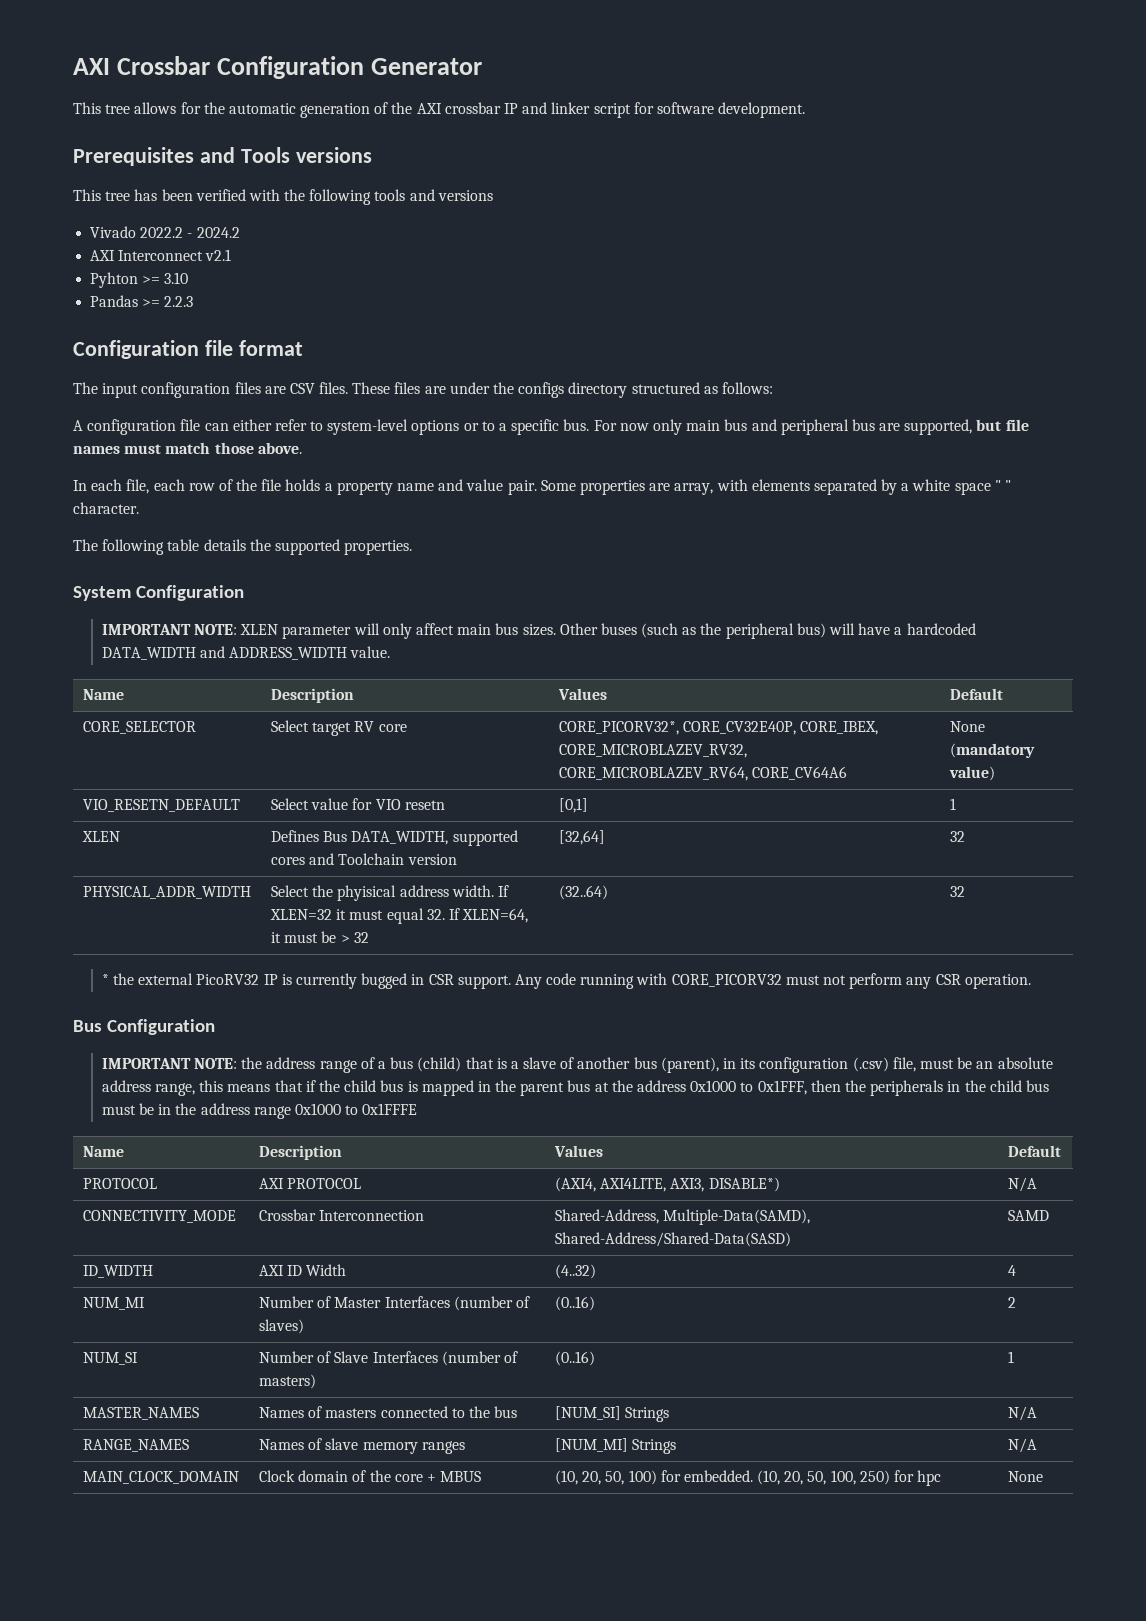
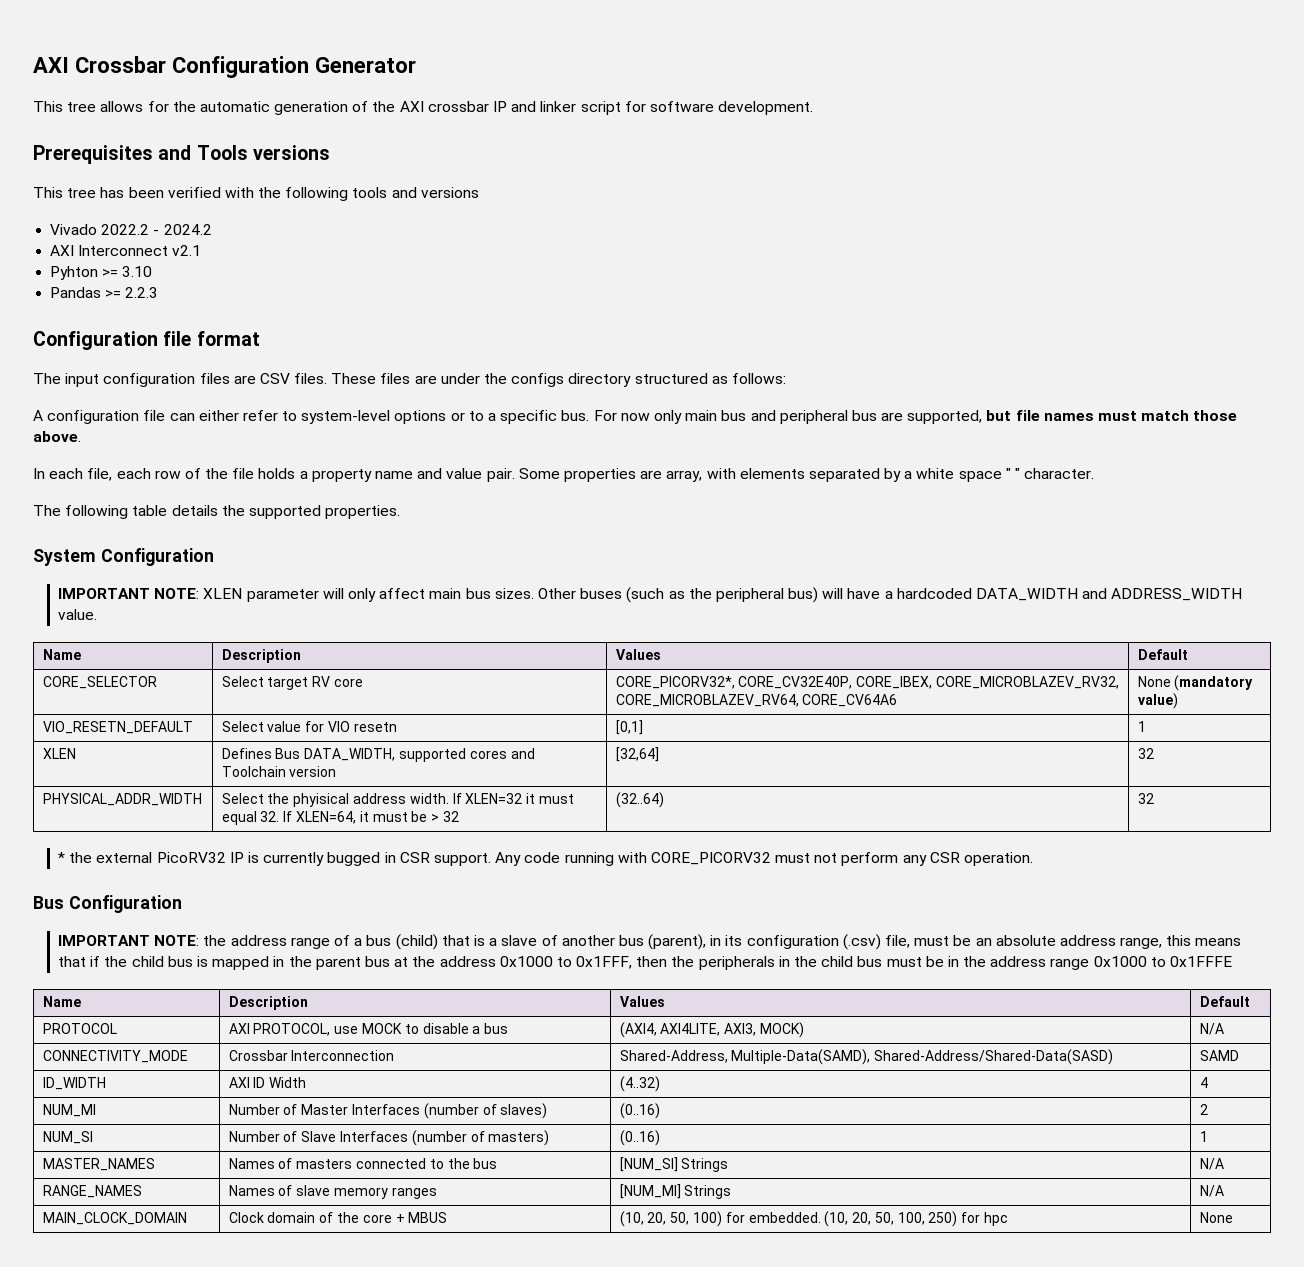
- PROTOCOL | AXI PROTOCOL | (AXI4, AXI4LITE, AXI3, DISABLE*) | N/A
+ PROTOCOL | AXI PROTOCOL, use MOCK to disable a bus | (AXI4, AXI4LITE, AXI3, MOCK) | N/A

